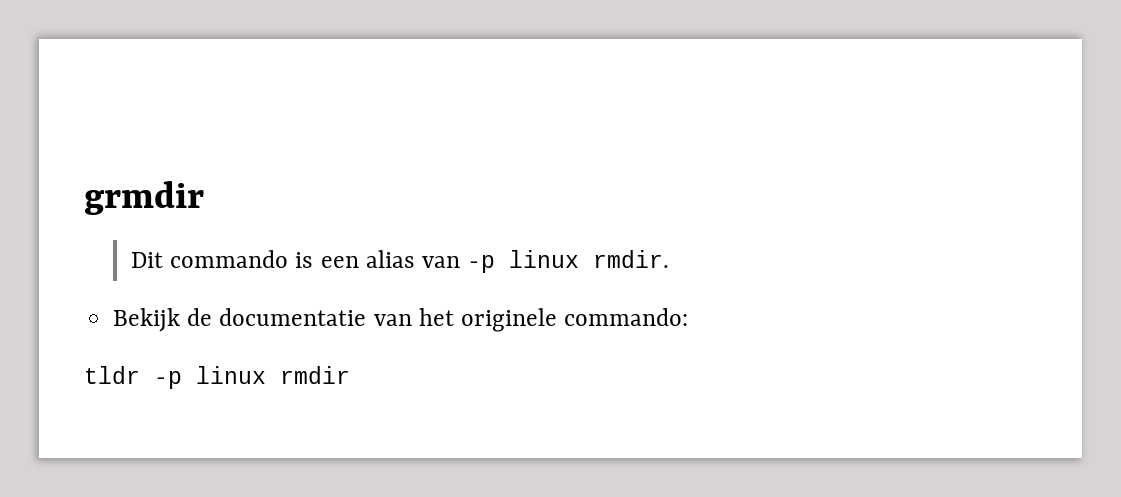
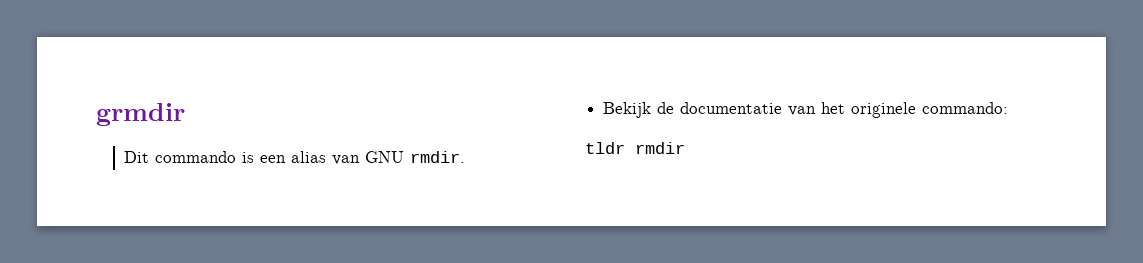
- Dit commando is een alias van -p linux rmdir.
+ Dit commando is een alias van GNU rmdir.
- tldr -p linux rmdir
+ tldr rmdir

